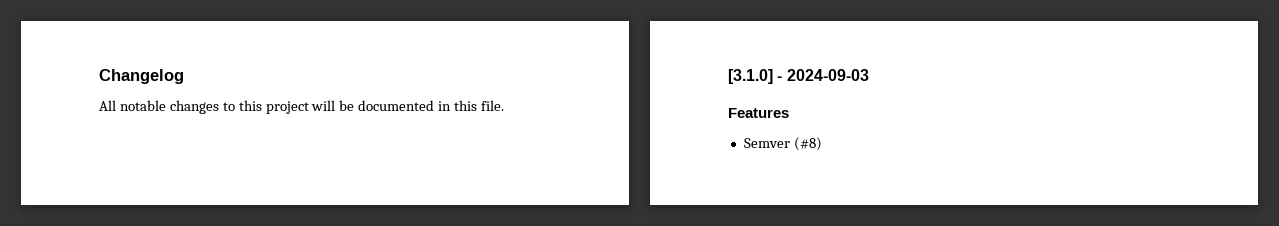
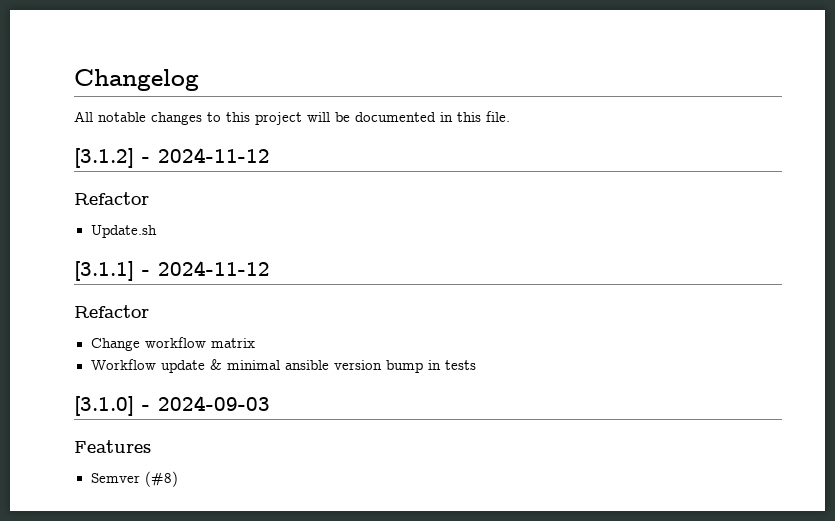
+ [3.1.2] - 2024-11-12
+ Refactor
+ Update.sh
+ [3.1.1] - 2024-11-12
+ Refactor
+ Change workflow matrix
+ Workflow update & minimal ansible version bump in tests

